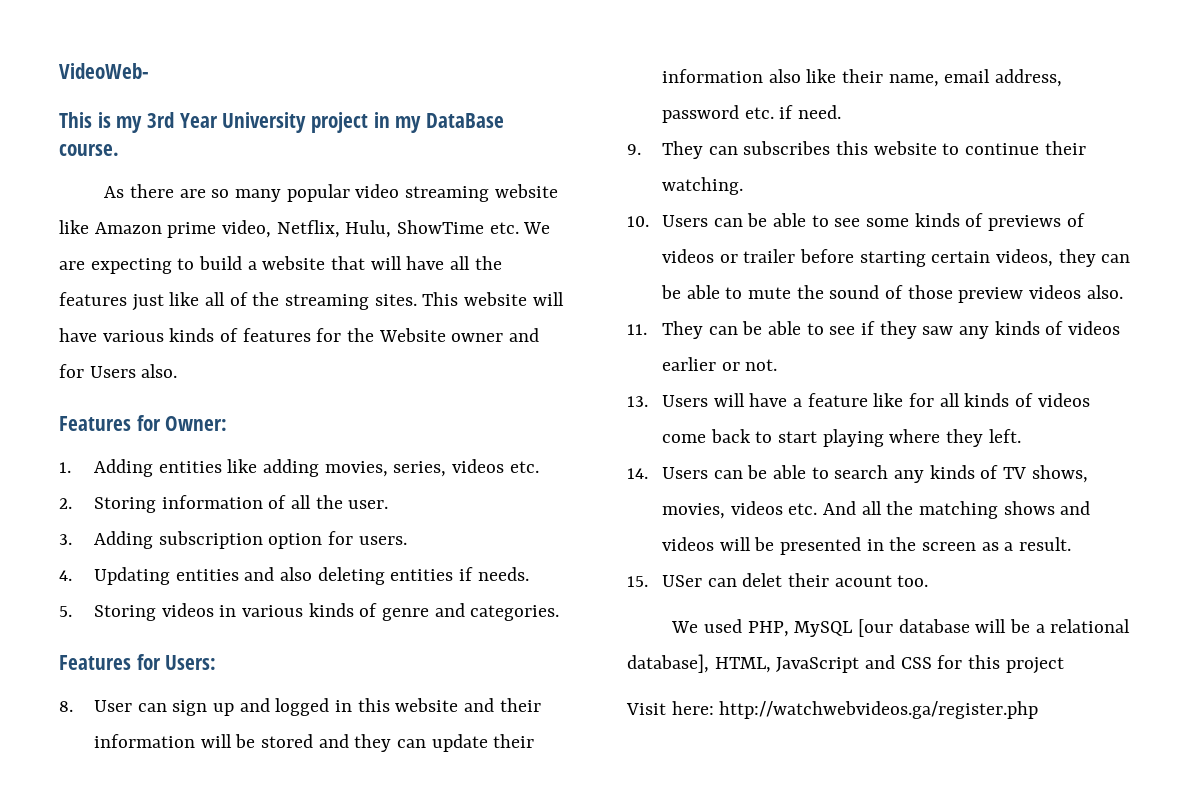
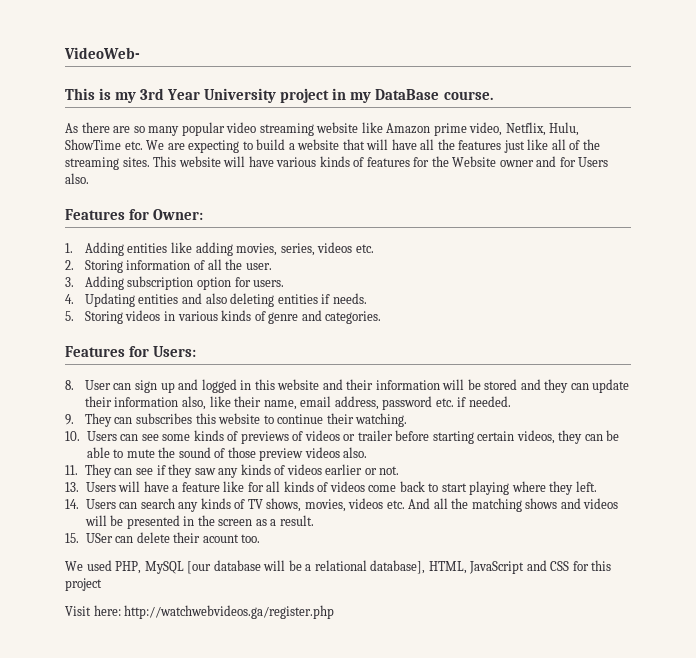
- 8. User can sign up and logged in this website and their information will be stored and they can update their information also like their name, email address, password etc. if need.
+ 8. User can sign up and logged in this website and their information will be stored and they can update their information also, like their name, email address, password etc. if needed.
- 10. Users can be able to see some kinds of previews of videos or trailer before starting certain videos, they can be able to mute the sound of those preview videos also.
+ 10. Users can see some kinds of previews of videos or trailer before starting certain videos, they can be able to mute the sound of those preview videos also.
- 11. They can be able to see if they saw any kinds of videos earlier or not.
+ 11. They can see if they saw any kinds of videos earlier or not.
- 14. Users can be able to search any kinds of TV shows, movies, videos etc. And all the matching shows and videos will be presented in the screen as a result.
+ 14. Users can search any kinds of TV shows, movies, videos etc. And all the matching shows and videos will be presented in the screen as a result.
- 15. USer can delet their acount too.
+ 15. USer can delete their acount too.

